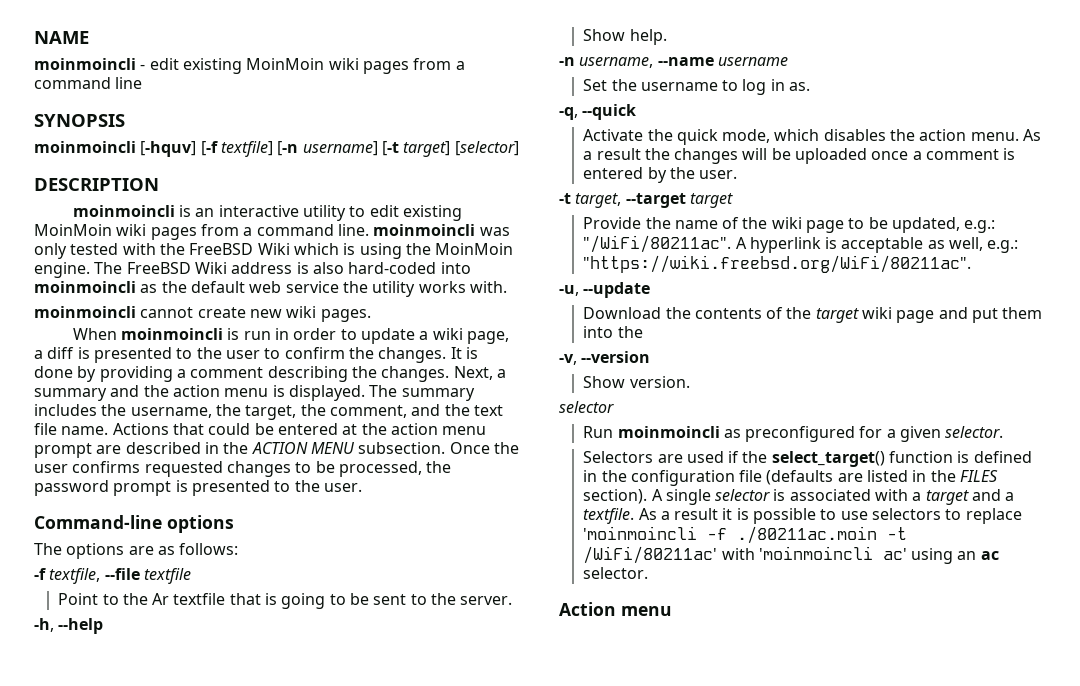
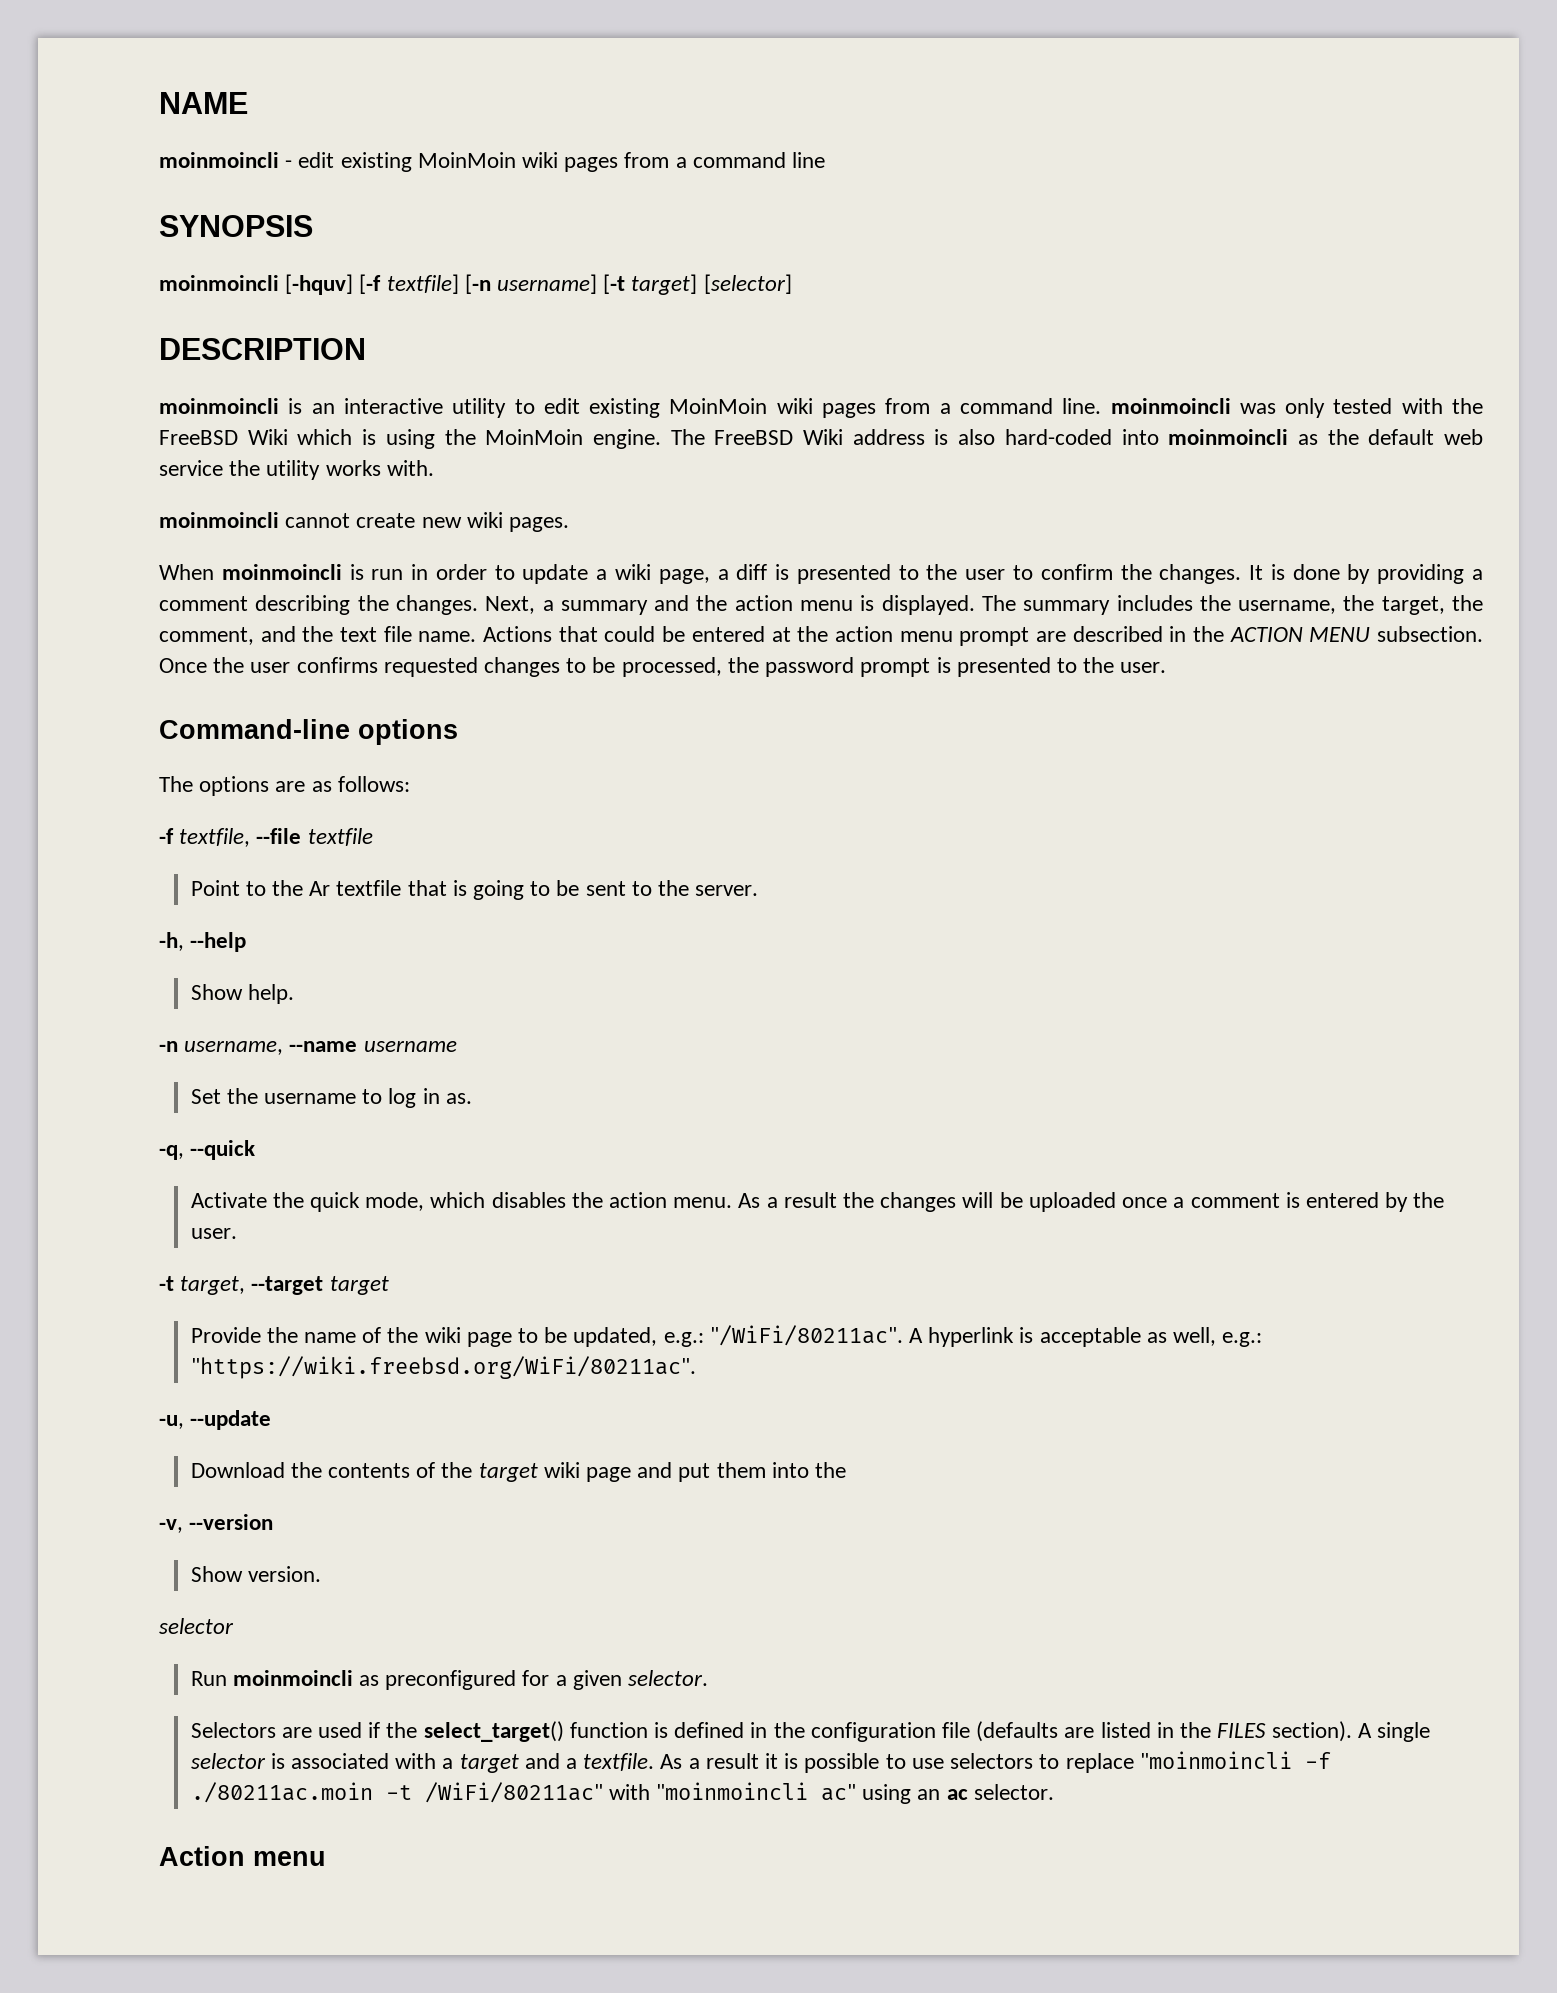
- As a result it is possible to use selectors to replace 'moinmoincli -f ./80211ac.moin -t /WiFi/80211ac' with 'moinmoincli ac' using an ac selector.
+ As a result it is possible to use selectors to replace "moinmoincli -f ./80211ac.moin -t /WiFi/80211ac" with "moinmoincli ac" using an ac selector.

